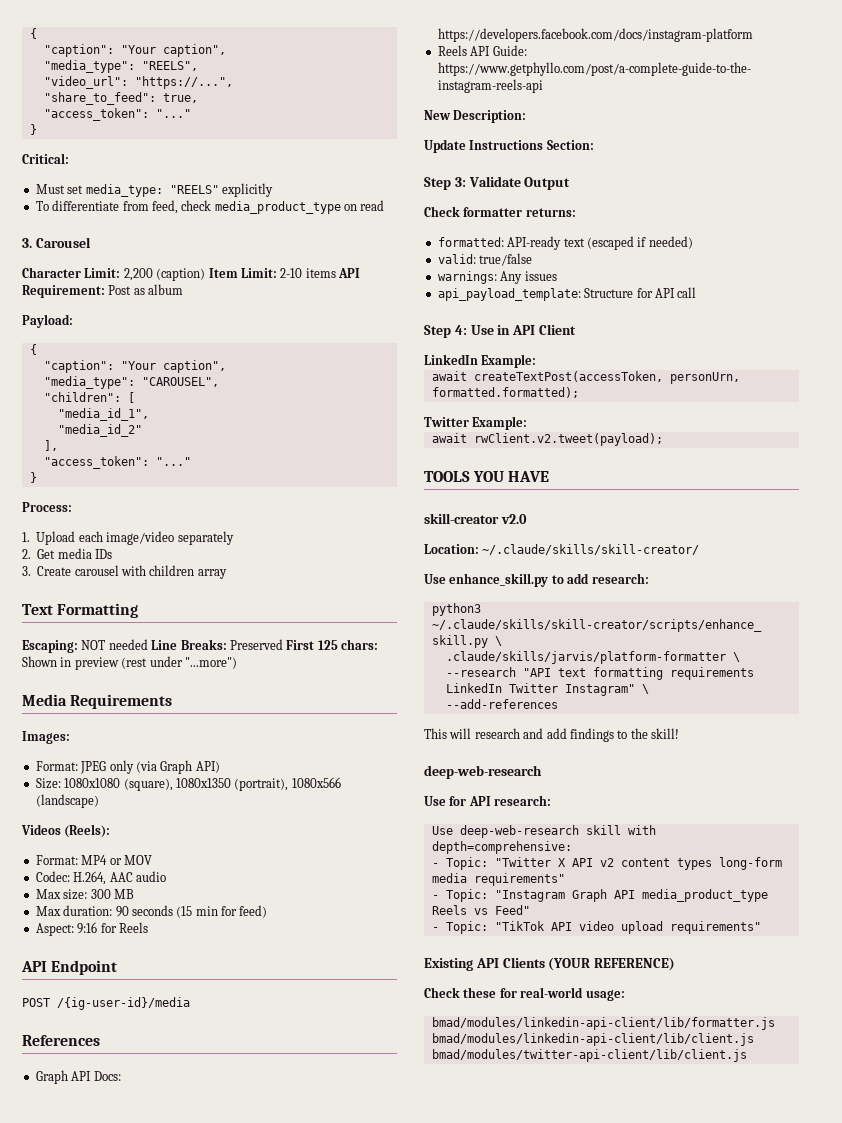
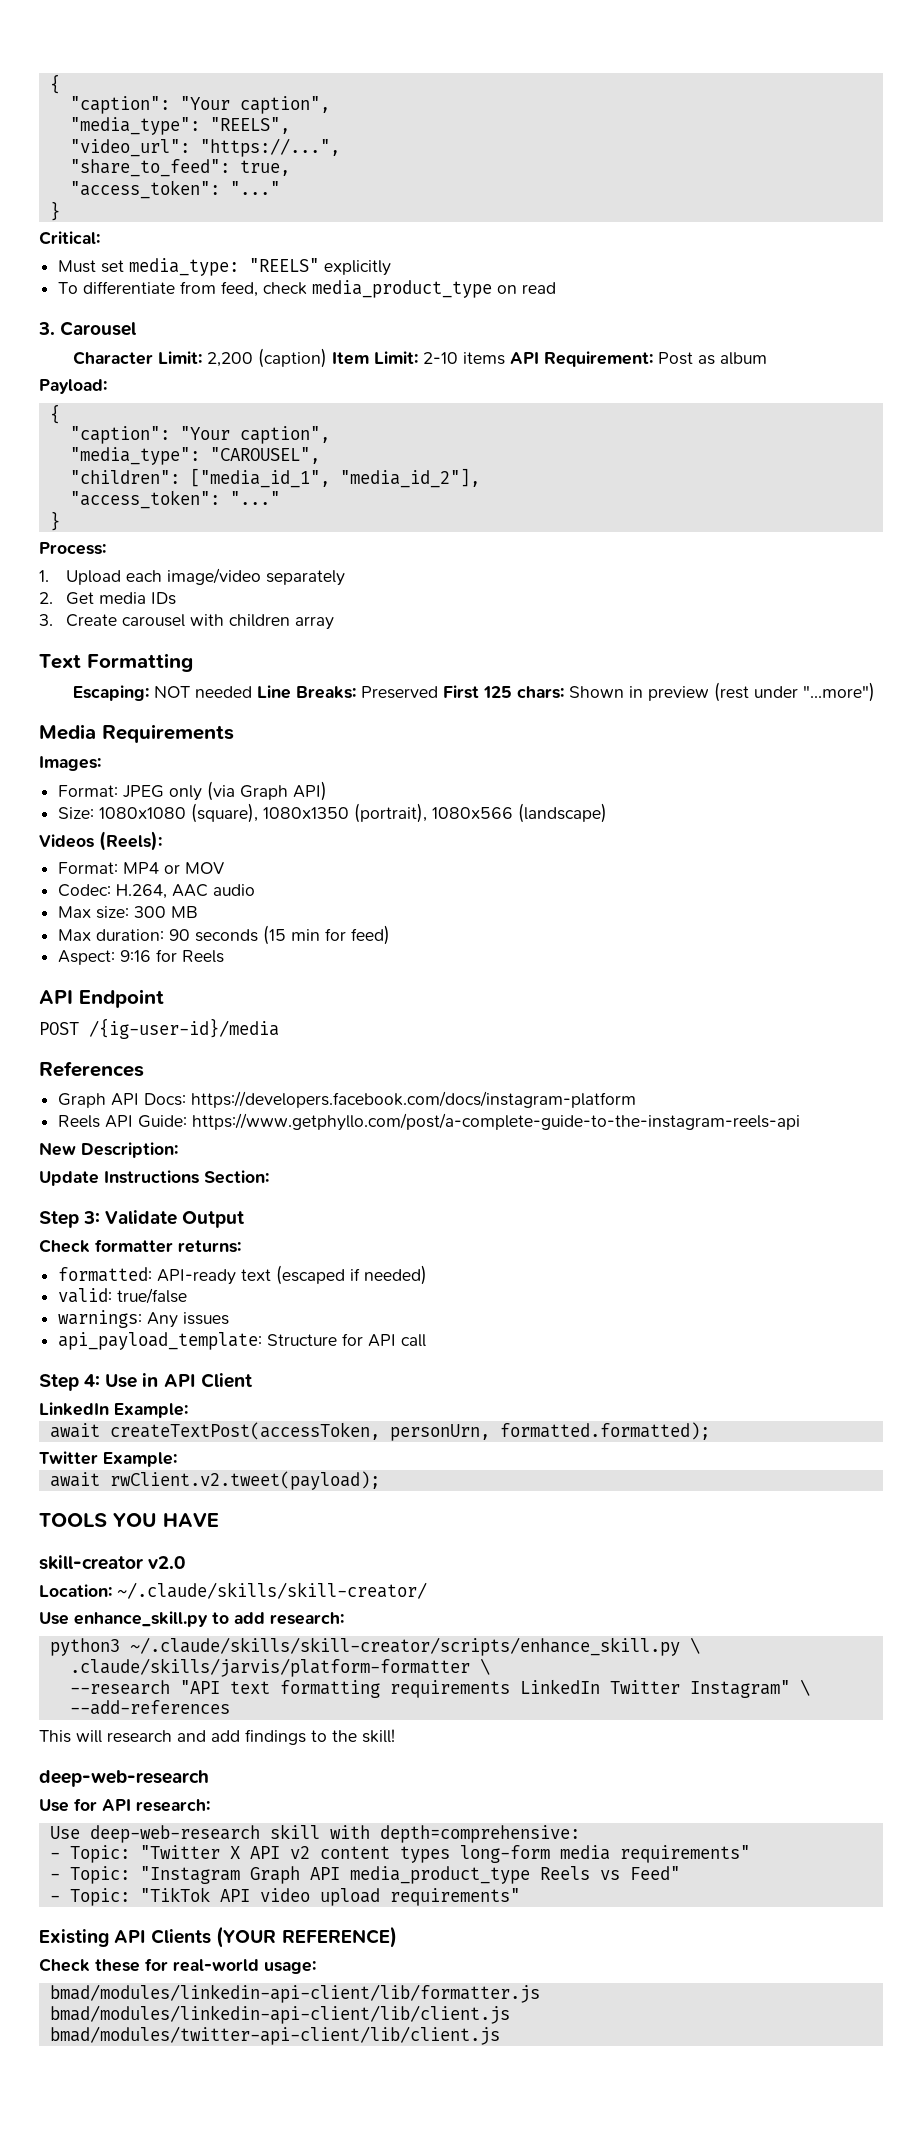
- "children": [
- "media_id_1",
- "media_id_2"
- ],
+ "children": ["media_id_1", "media_id_2"],

